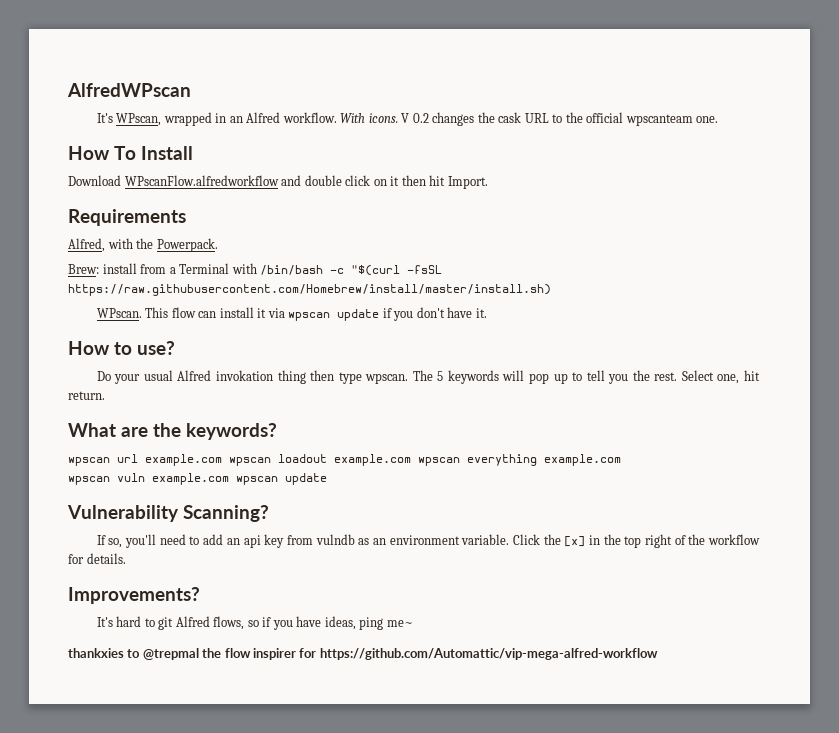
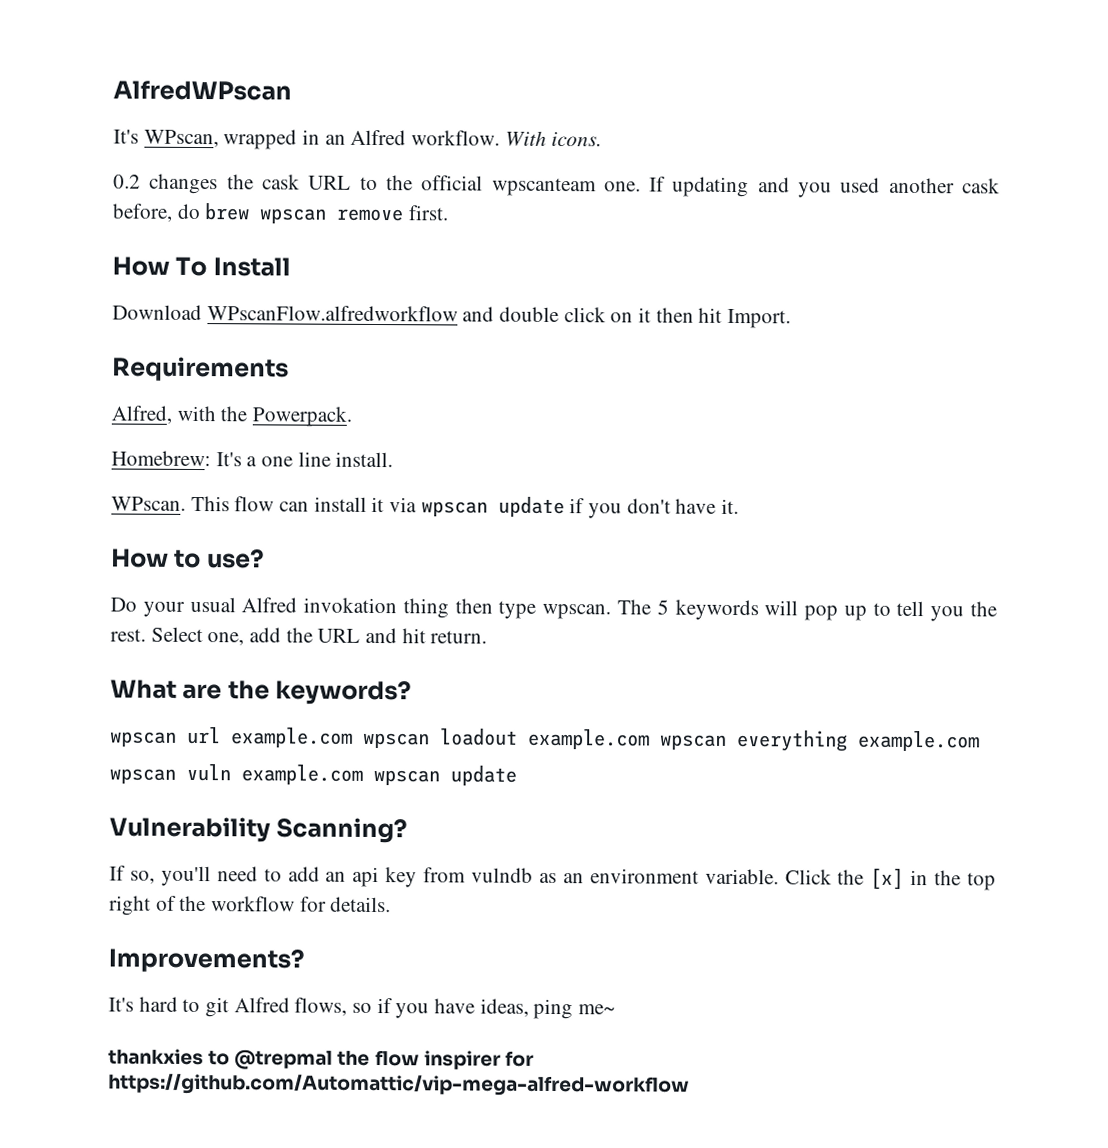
- With icons. V 0.2 changes the cask URL to the official wpscanteam one.
+ With icons.
+ 0.2 changes the cask URL to the official wpscanteam one. If updating and you used another cask before, do brew wpscan remove first.
- Brew: install from a Terminal with /bin/bash -c "$(curl -fsSL https://raw.githubusercontent.com/Homebrew/install/master/install.sh)
+ Homebrew: It's a one line install.
- Select one, hit return.
+ Select one, add the URL and hit return.

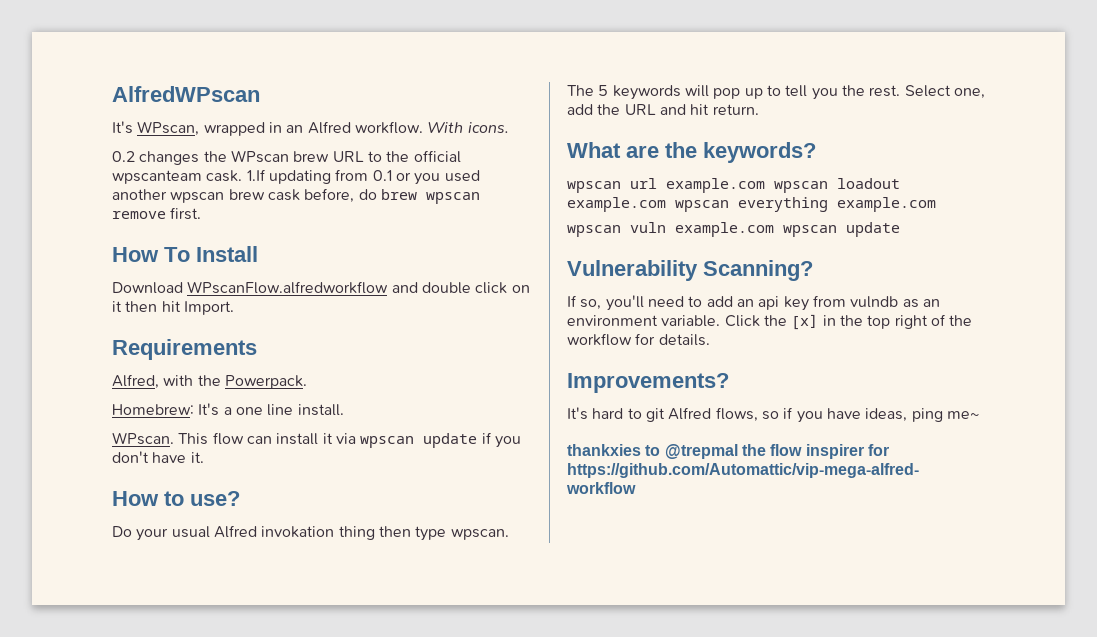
- 0.2 changes the cask URL to the official wpscanteam one. If updating and you used another cask before, do brew wpscan remove first.
+ 0.2 changes the WPscan brew URL to the official wpscanteam cask. 1.If updating from 0.1 or you used another wpscan brew cask before, do brew wpscan remove first.

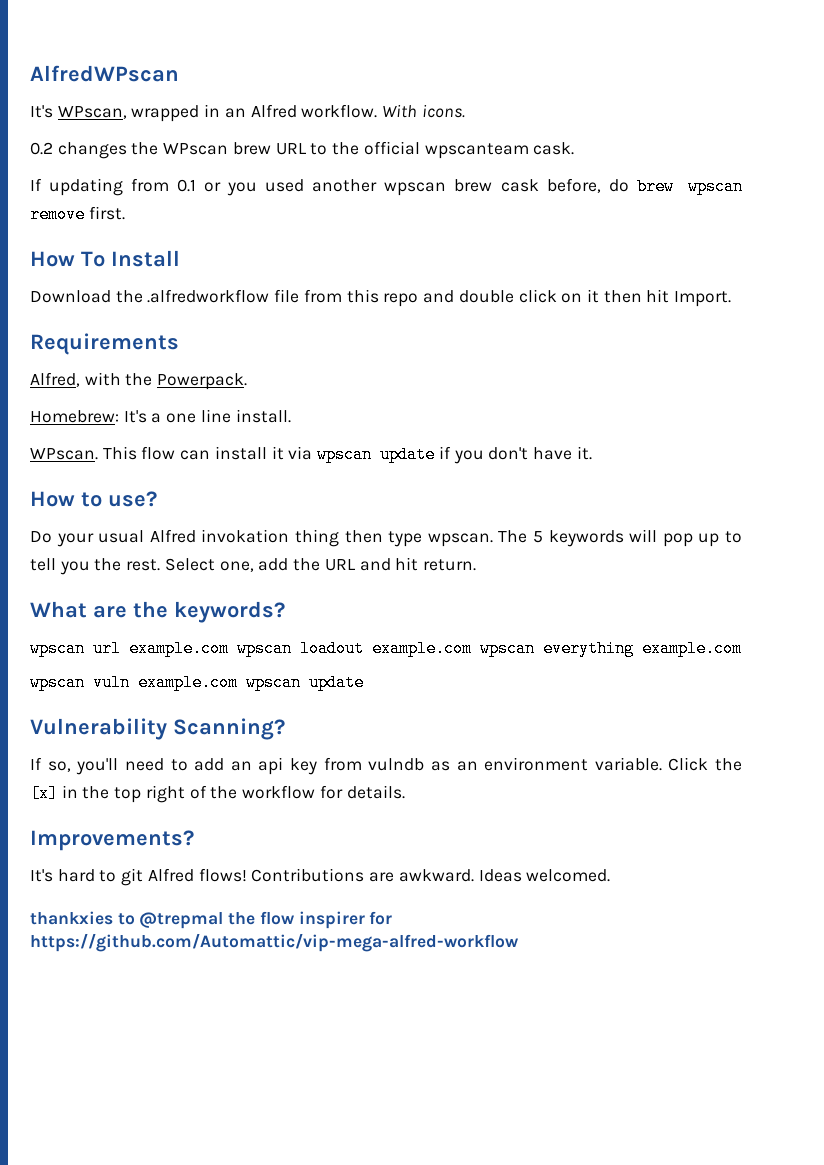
- 0.2 changes the WPscan brew URL to the official wpscanteam cask. 1.If updating from 0.1 or you used another wpscan brew cask before, do brew wpscan remove first.
+ 0.2 changes the WPscan brew URL to the official wpscanteam cask.
+ If updating from 0.1 or you used another wpscan brew cask before, do brew wpscan remove first.
- Download WPscanFlow.alfredworkflow and double click on it then hit Import.
+ Download the .alfredworkflow file from this repo and double click on it then hit Import.
- It's hard to git Alfred flows, so if you have ideas, ping me~
+ It's hard to git Alfred flows! Contributions are awkward. Ideas welcomed.

